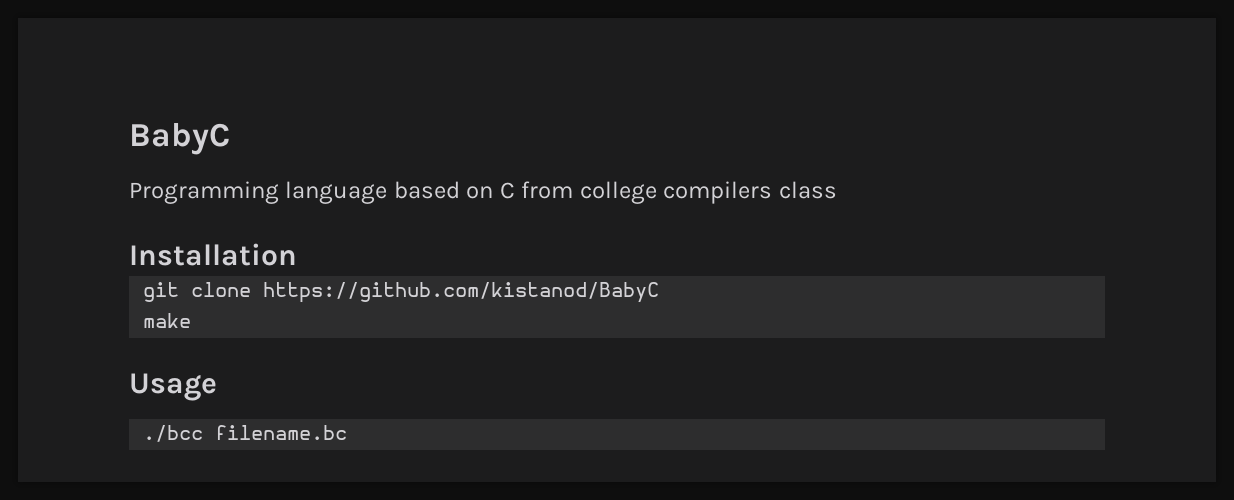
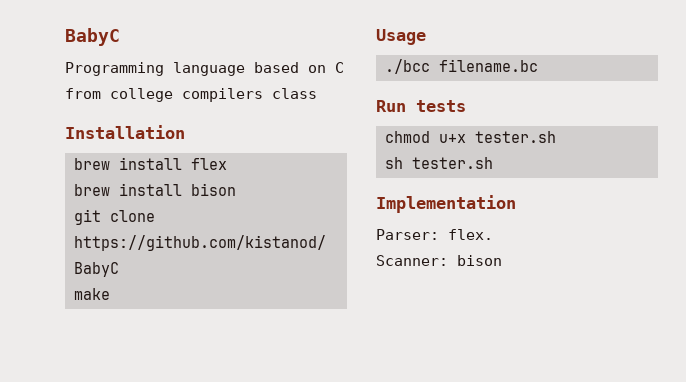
+ brew install flex
+ brew install bison
+ Run tests
+ chmod u+x tester.sh
+ sh tester.sh
+ Implementation
+ Parser: flex.
+ Scanner: bison

